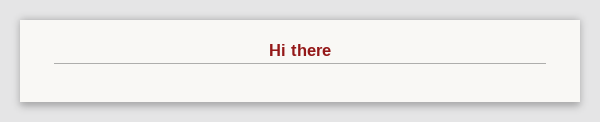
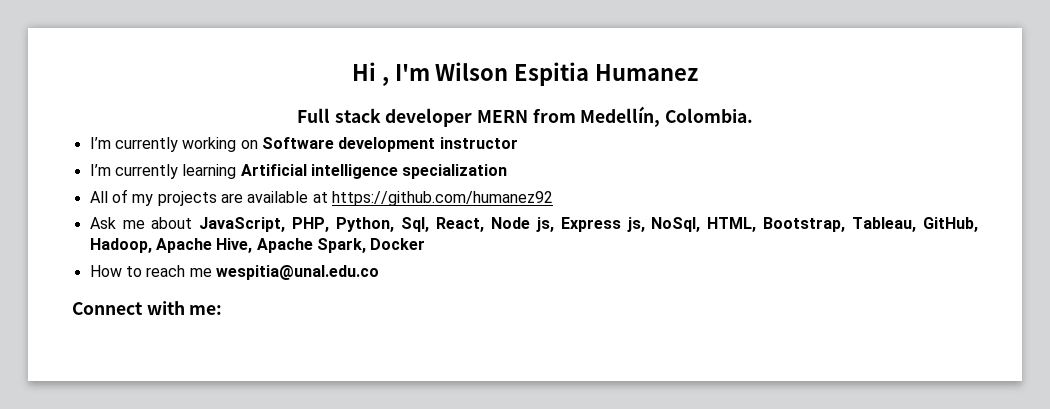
- Hi there
+ Hi , I'm Wilson Espitia Humanez
+ Full stack developer MERN from Medellín, Colombia.
+ I’m currently working on Software development instructor
+ I’m currently learning Artificial intelligence specialization
+ All of my projects are available at https://github.com/humanez92
+ Ask me about JavaScript, PHP, Python, Sql, React, Node js, Express js, NoSql, HTML, Bootstrap, Tableau, GitHub, Hadoop, Apache Hive, Apache Spark, Docker
+ How to reach me wespitia@unal.edu.co
+ Connect with me:

